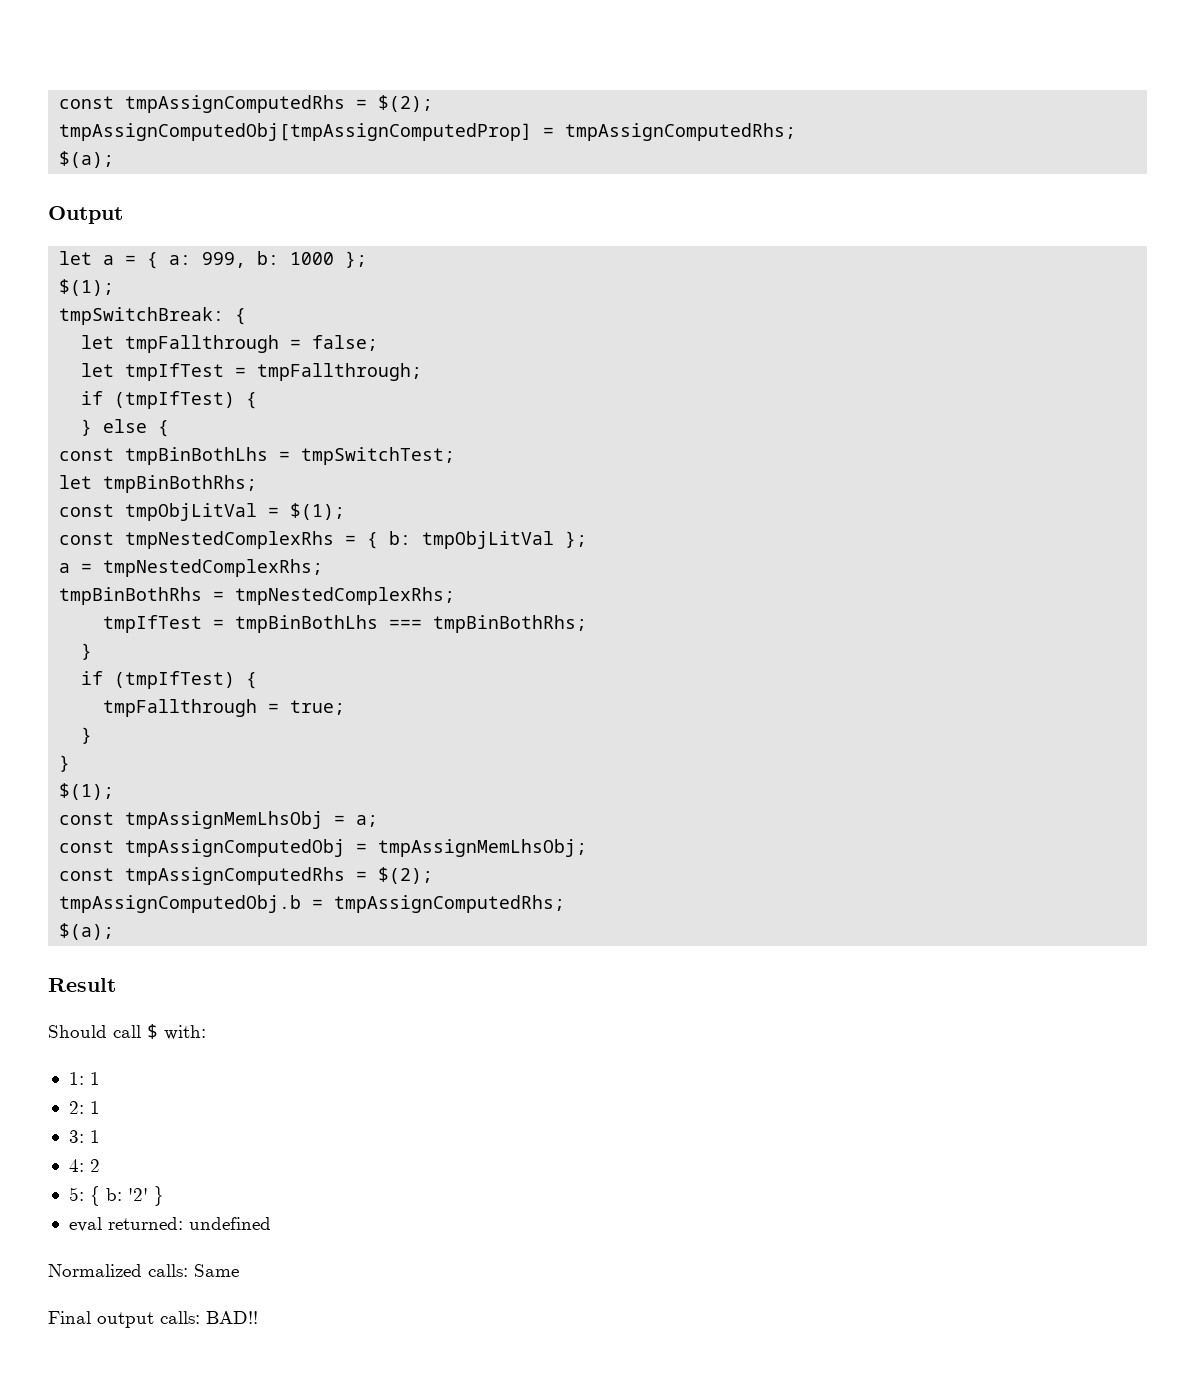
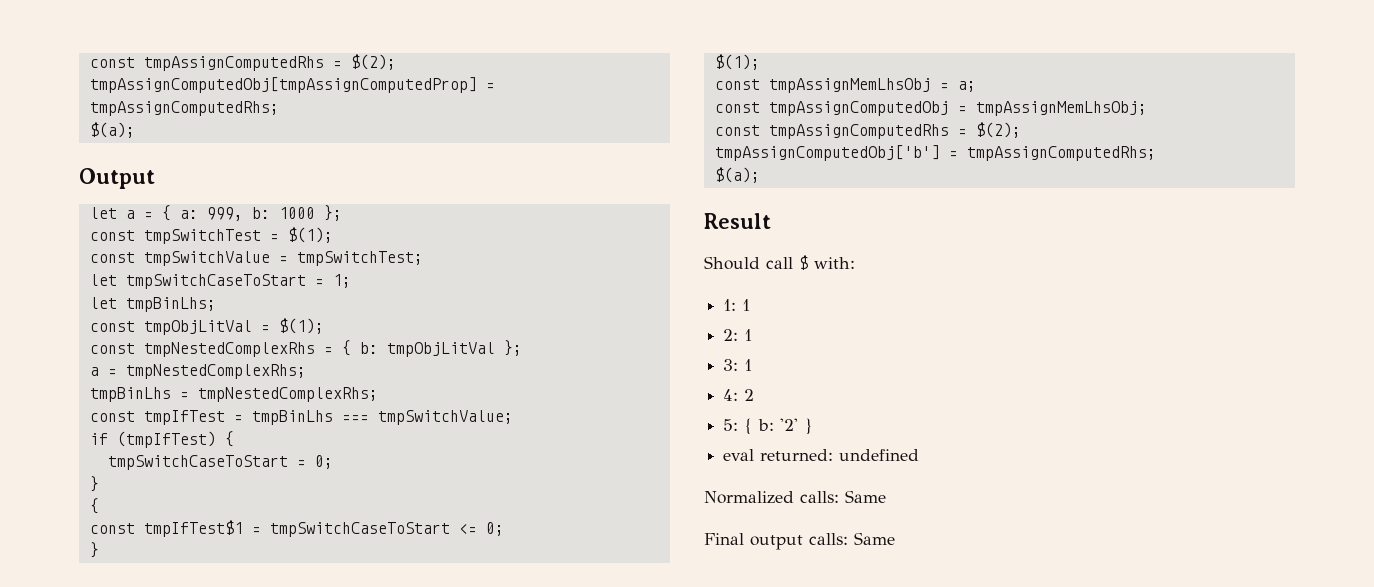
  let a = { a: 999, b: 1000 };
- $(1);
- tmpSwitchBreak: {
- let tmpFallthrough = false;
- let tmpIfTest = tmpFallthrough;
- if (tmpIfTest) {
- } else {
- const tmpBinBothLhs = tmpSwitchTest;
+ const tmpSwitchTest = $(1);
+ const tmpSwitchValue = tmpSwitchTest;
- let tmpBinBothRhs;
+ let tmpSwitchCaseToStart = 1;
+ let tmpBinLhs;
- tmpBinBothRhs = tmpNestedComplexRhs;
- tmpIfTest = tmpBinBothLhs === tmpBinBothRhs;
+ tmpBinLhs = tmpNestedComplexRhs;
+ const tmpIfTest = tmpBinLhs === tmpSwitchValue;
+ if (tmpIfTest) {
+ tmpSwitchCaseToStart = 0;
  }
- if (tmpIfTest) {
- tmpFallthrough = true;
- }
+ {
+ const tmpIfTest$1 = tmpSwitchCaseToStart <= 0;
- tmpAssignComputedObj.b = tmpAssignComputedRhs;
+ tmpAssignComputedObj['b'] = tmpAssignComputedRhs;
- Final output calls: BAD!!
+ Final output calls: Same

